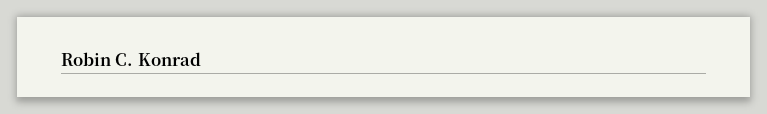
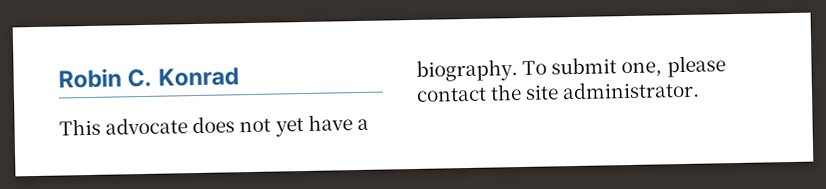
+ This advocate does not yet have a biography. To submit one, please contact the site administrator.

